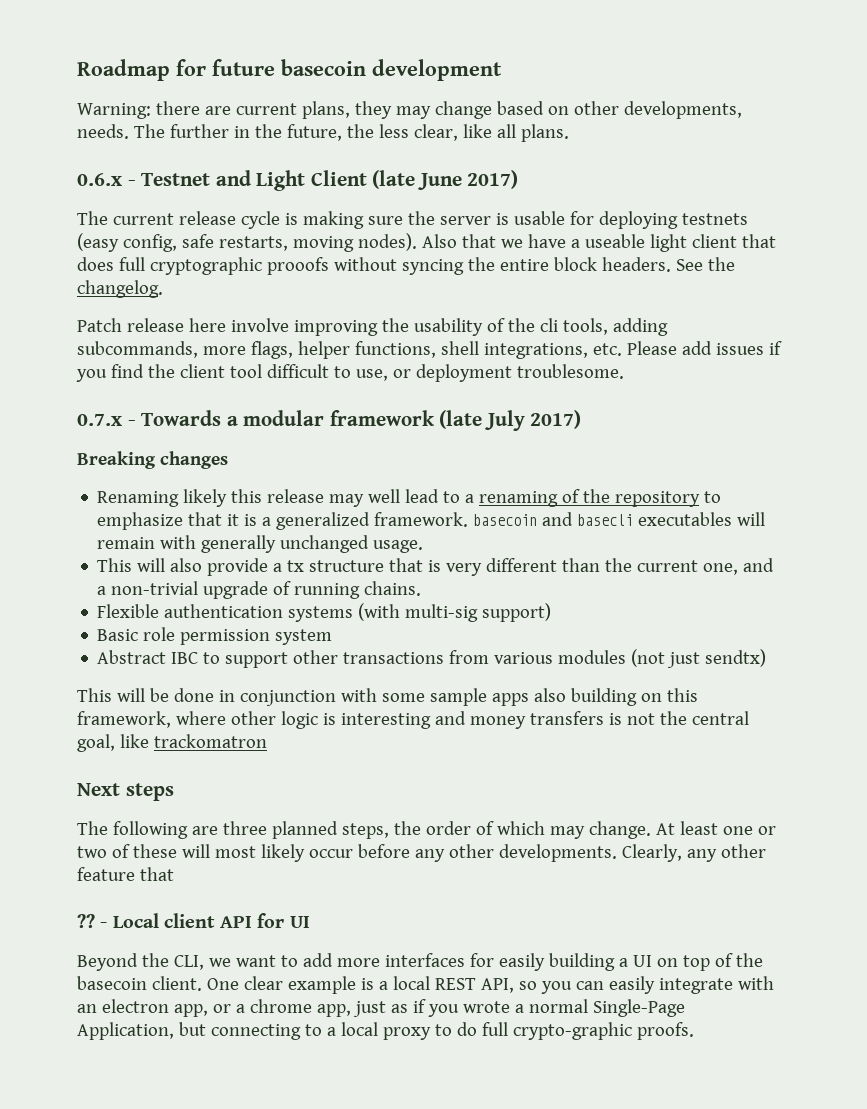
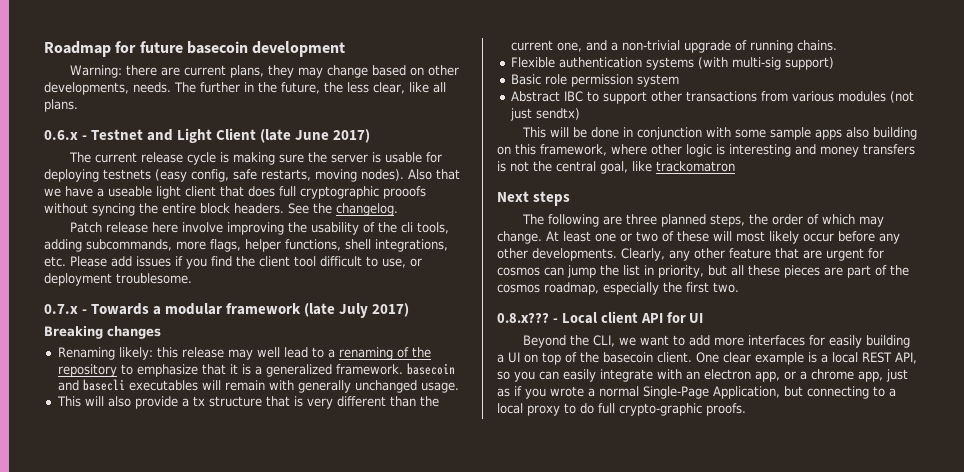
- Renaming likely this release may well lead to a renaming of the repository to emphasize that it is a generalized framework. basecoin and basecli executables will remain with generally unchanged usage.
+ Renaming likely: this release may well lead to a renaming of the repository to emphasize that it is a generalized framework. basecoin and basecli executables will remain with generally unchanged usage.
- Clearly, any other feature that
- ??
+ Clearly, any other feature that are urgent for cosmos can jump the list in priority, but all these pieces are part of the cosmos roadmap, especially the first two.
+ 0.8.x???

